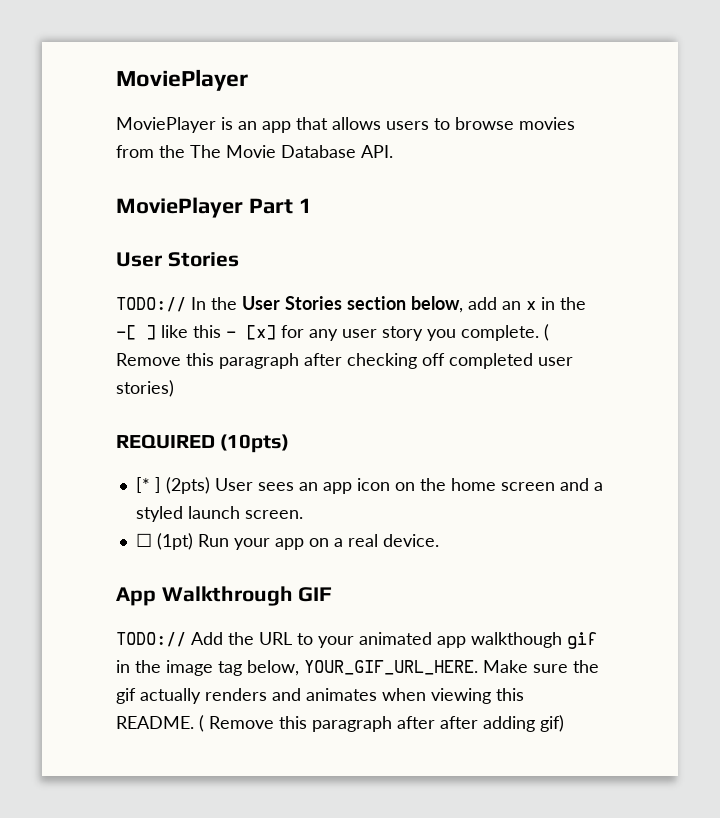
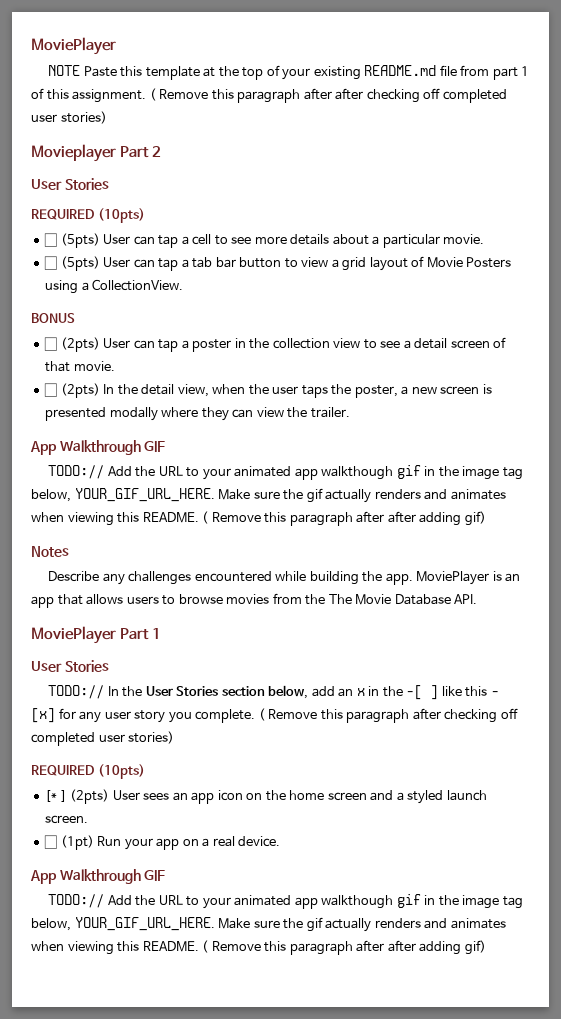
+ NOTE Paste this template at the top of your existing README.md file from part 1 of this assignment. ( Remove this paragraph after after checking off completed user stories)
+ Movieplayer Part 2
+ User Stories
+ REQUIRED (10pts)
+ ☐ (5pts) User can tap a cell to see more details about a particular movie.
+ ☐ (5pts) User can tap a tab bar button to view a grid layout of Movie Posters using a CollectionView.
+ BONUS
+ ☐ (2pts) User can tap a poster in the collection view to see a detail screen of that movie.
+ ☐ (2pts) In the detail view, when the user taps the poster, a new screen is presented modally where they can view the trailer.
+ App Walkthrough GIF
+ TODO:// Add the URL to your animated app walkthough gif in the image tag below, YOUR_GIF_URL_HERE. Make sure the gif actually renders and animates when viewing this README. ( Remove this paragraph after after adding gif)
+ Notes
+ Describe any challenges encountered while building the app.

